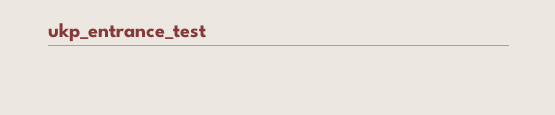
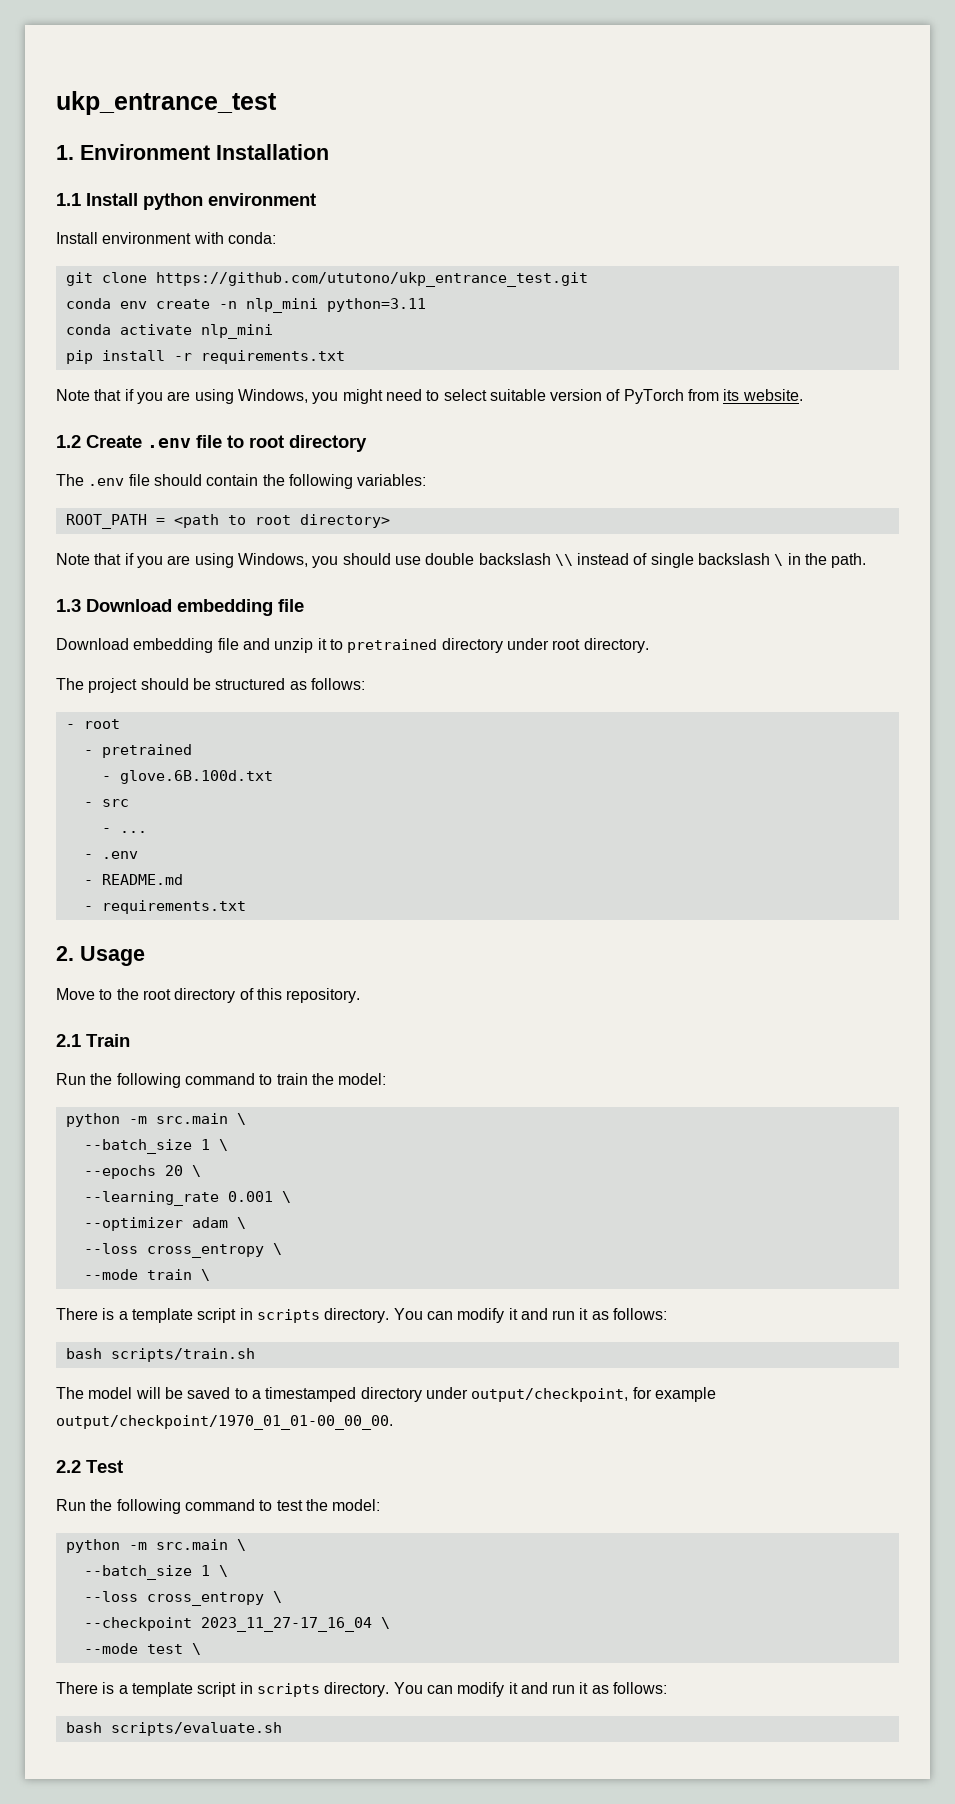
+ 1. Environment Installation
+ 1.1 Install python environment
+ Install environment with conda:
+ git clone https://github.com/ututono/ukp_entrance_test.git
+ conda env create -n nlp_mini python=3.11
+ conda activate nlp_mini
+ pip install -r requirements.txt
+ Note that if you are using Windows, you might need to select suitable version of PyTorch from its website.
+ 1.2 Create .env file to root directory
+ The .env file should contain the following variables:
+ ROOT_PATH = <path to root directory>
+ Note that if you are using Windows, you should use double backslash \\ instead of single backslash \ in the path.
+ 1.3 Download embedding file
+ Download embedding file and unzip it to pretrained directory under root directory.
+ The project should be structured as follows:
+ - root
+ - pretrained
+ - glove.6B.100d.txt
+ - src
+ - ...
+ - .env
+ - README.md
+ - requirements.txt
+ 2. Usage
+ Move to the root directory of this repository.
+ 2.1 Train
+ Run the following command to train the model:
+ python -m src.main \
+ --batch_size 1 \
+ --epochs 20 \
+ --learning_rate 0.001 \
+ --optimizer adam \
+ --loss cross_entropy \
+ --mode train \
+ There is a template script in scripts directory. You can modify it and run it as follows:
+ bash scripts/train.sh
+ The model will be saved to a timestamped directory under output/checkpoint, for example output/checkpoint/1970_01_01-00_00_00.
+ 2.2 Test
+ Run the following command to test the model:
+ python -m src.main \
+ --batch_size 1 \
+ --loss cross_entropy \
+ --checkpoint 2023_11_27-17_16_04 \
+ --mode test \
+ There is a template script in scripts directory. You can modify it and run it as follows:
+ bash scripts/evaluate.sh

